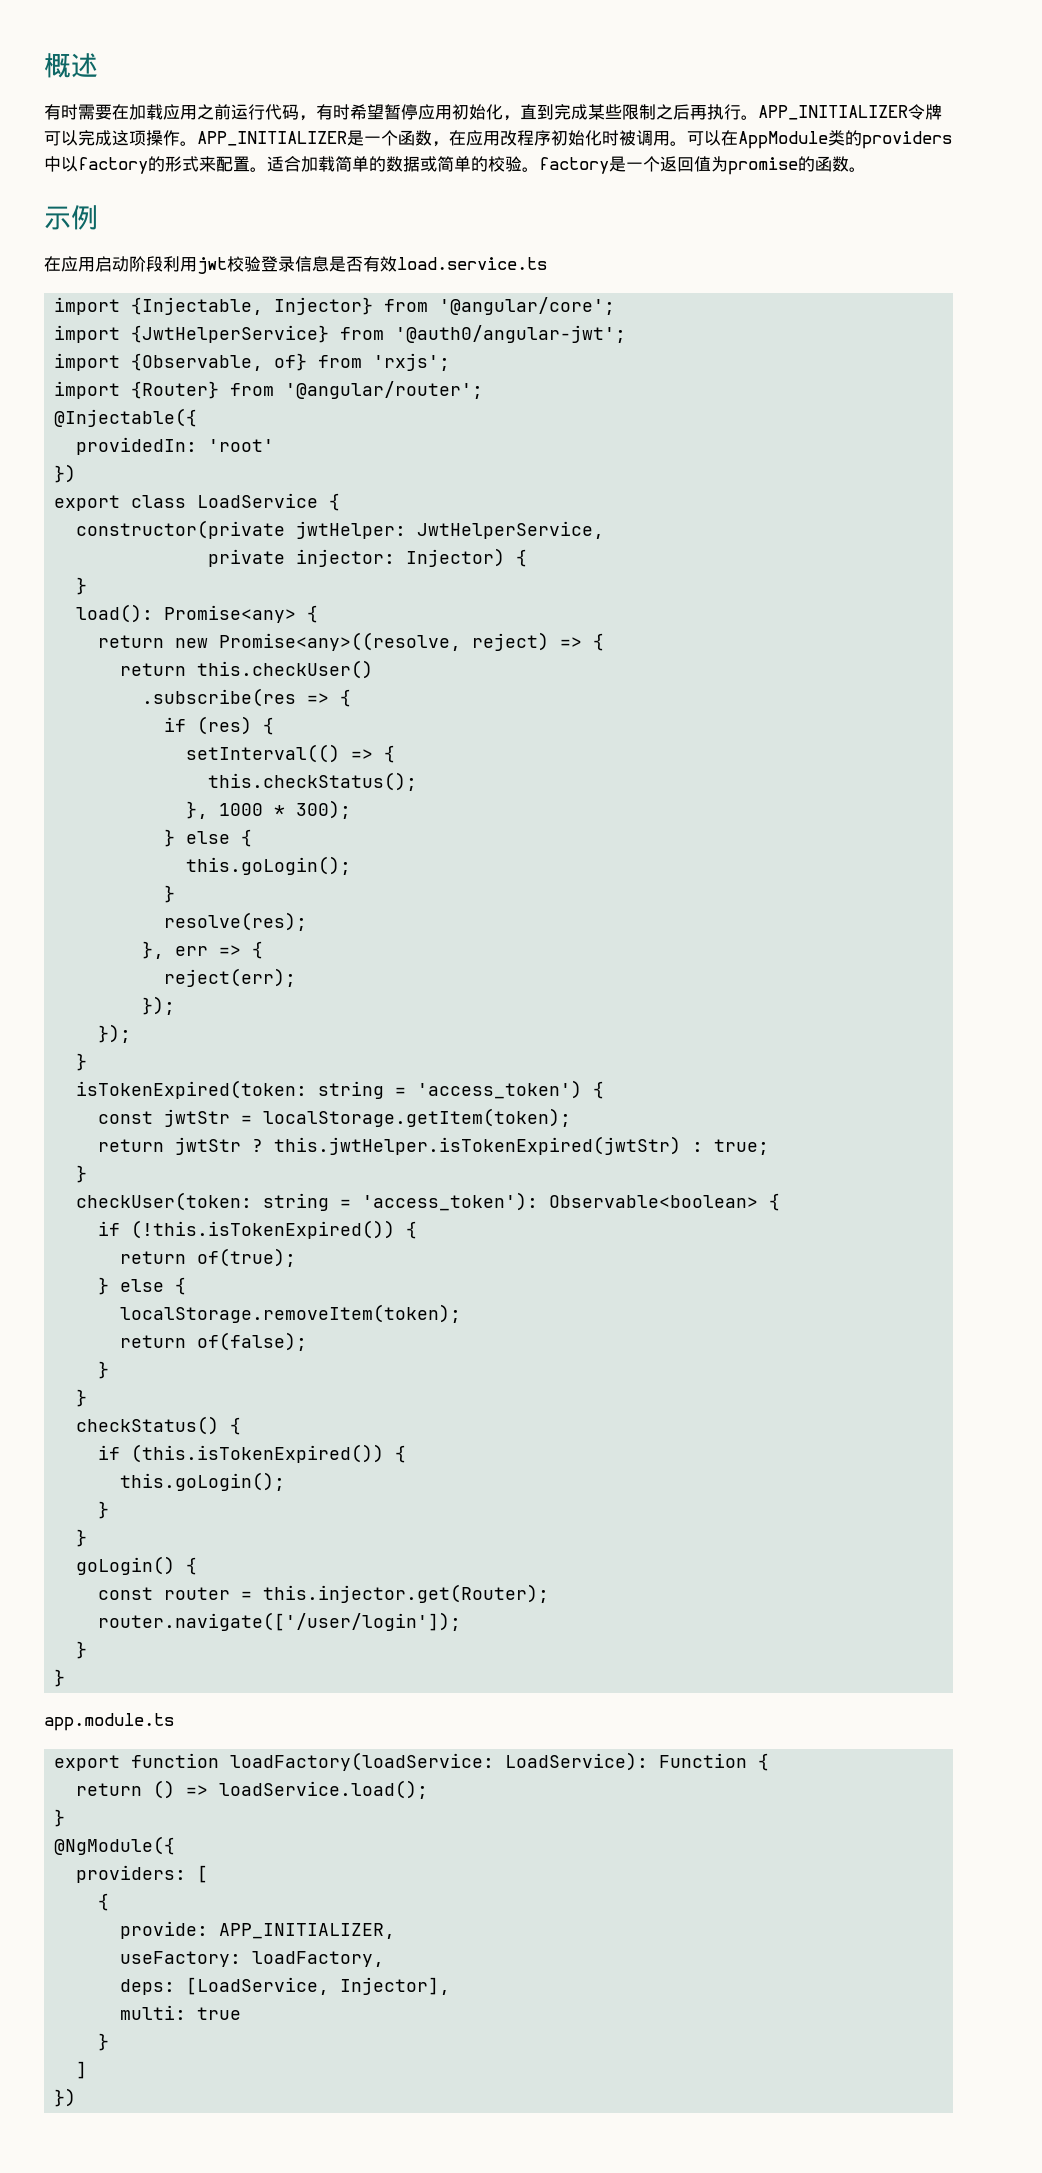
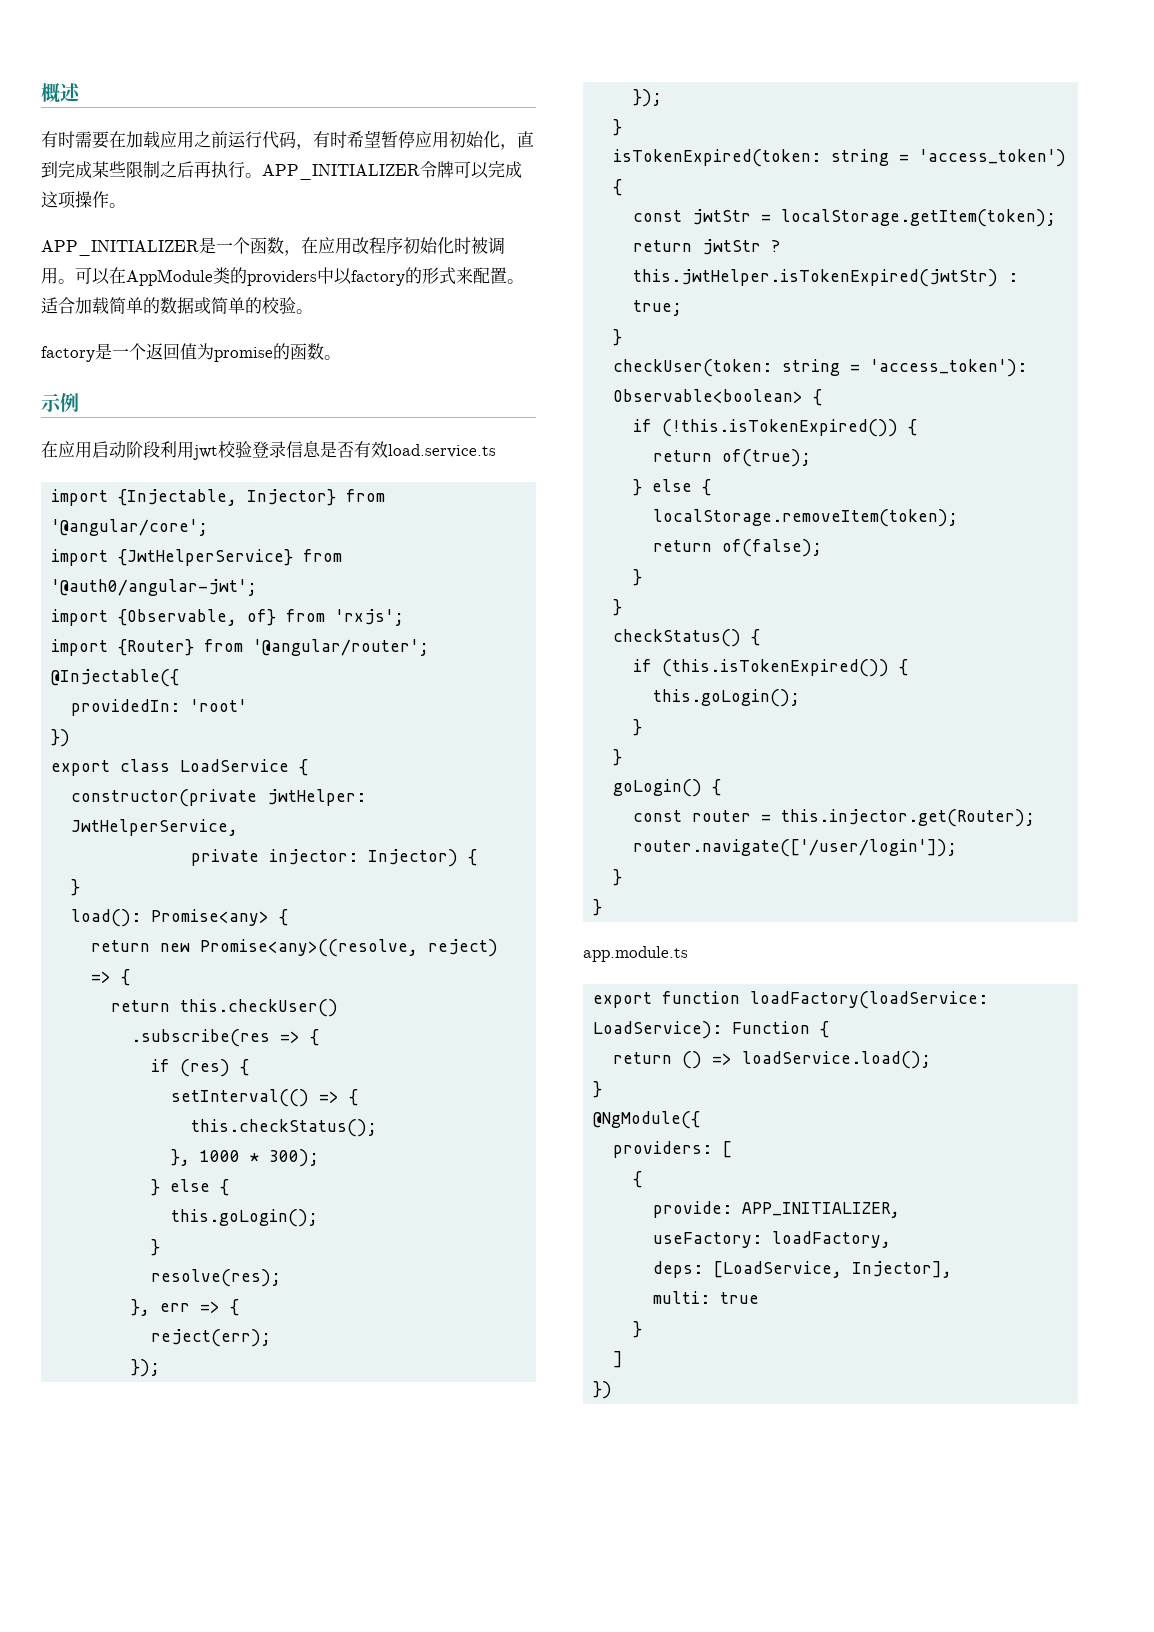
- APP_INITIALIZER令牌可以完成这项操作。APP_INITIALIZER是一个函数，在应用改程序初始化时被调用。
+ APP_INITIALIZER令牌可以完成这项操作。
+ APP_INITIALIZER是一个函数，在应用改程序初始化时被调用。
- 适合加载简单的数据或简单的校验。factory是一个返回值为promise的函数。
+ 适合加载简单的数据或简单的校验。
+ factory是一个返回值为promise的函数。

